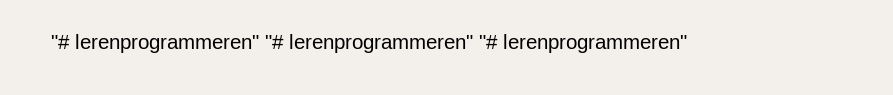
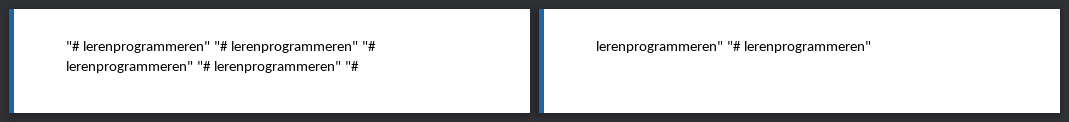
- "# lerenprogrammeren" "# lerenprogrammeren" "# lerenprogrammeren"
+ "# lerenprogrammeren" "# lerenprogrammeren" "# lerenprogrammeren" "# lerenprogrammeren" "# lerenprogrammeren" "# lerenprogrammeren"

